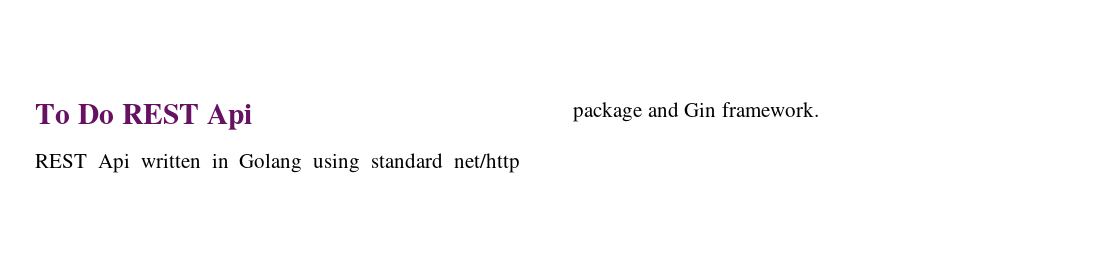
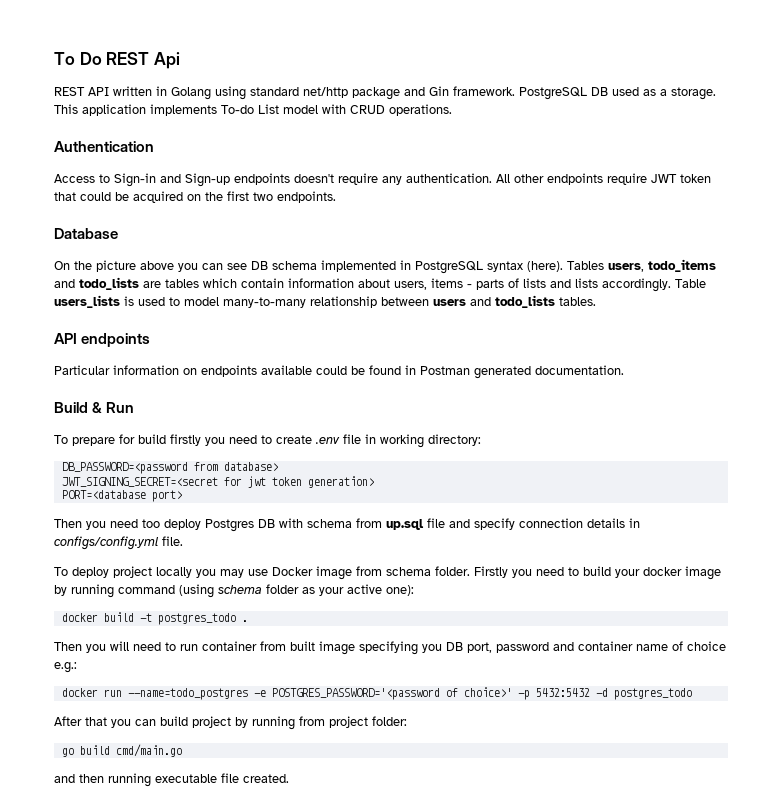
- REST Api written in Golang using standard net/http package and Gin framework.
+ REST API written in Golang using standard net/http package and Gin framework.
+ PostgreSQL DB used as a storage. This application implements To-do List model with CRUD operations.
+ Authentication
+ Access to Sign-in and Sign-up endpoints doesn't require any authentication. All other endpoints require JWT token that could be acquired on the first two endpoints.
+ Database
+ On the picture above you can see DB schema implemented in PostgreSQL syntax (here). Tables users, todo_items and todo_lists are tables which contain information about users, items - parts of lists and lists accordingly. Table users_lists is used to model many-to-many relationship between users and todo_lists tables.
+ API endpoints
+ Particular information on endpoints available could be found in Postman generated documentation.
+ Build & Run
+ To prepare for build firstly you need to create .env file in working directory:
+ DB_PASSWORD=<password from database>
+ JWT_SIGNING_SECRET=<secret for jwt token generation>
+ PORT=<database port>
+ Then you need too deploy Postgres DB with schema from up.sql file and specify connection details in configs/config.yml file.
+ To deploy project locally you may use Docker image from schema folder. Firstly you need to build your docker image by running command (using schema folder as your active one):
+ docker build -t postgres_todo .
+ Then you will need to run container from built image specifying you DB port, password and container name of choice e.g.:
+ docker run --name=todo_postgres -e POSTGRES_PASSWORD='<password of choice>' -p 5432:5432 -d postgres_todo
+ After that you can build project by running from project folder:
+ go build cmd/main.go
+ and then running executable file created.

